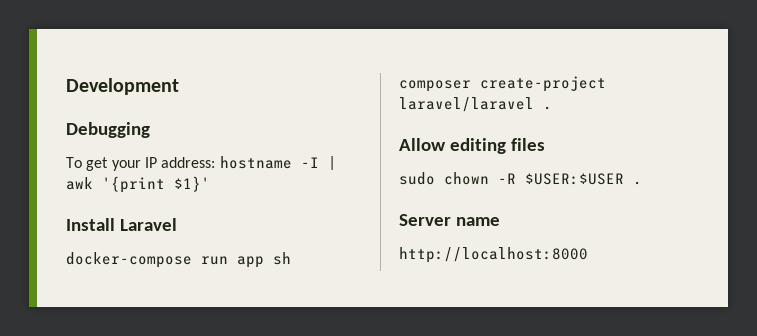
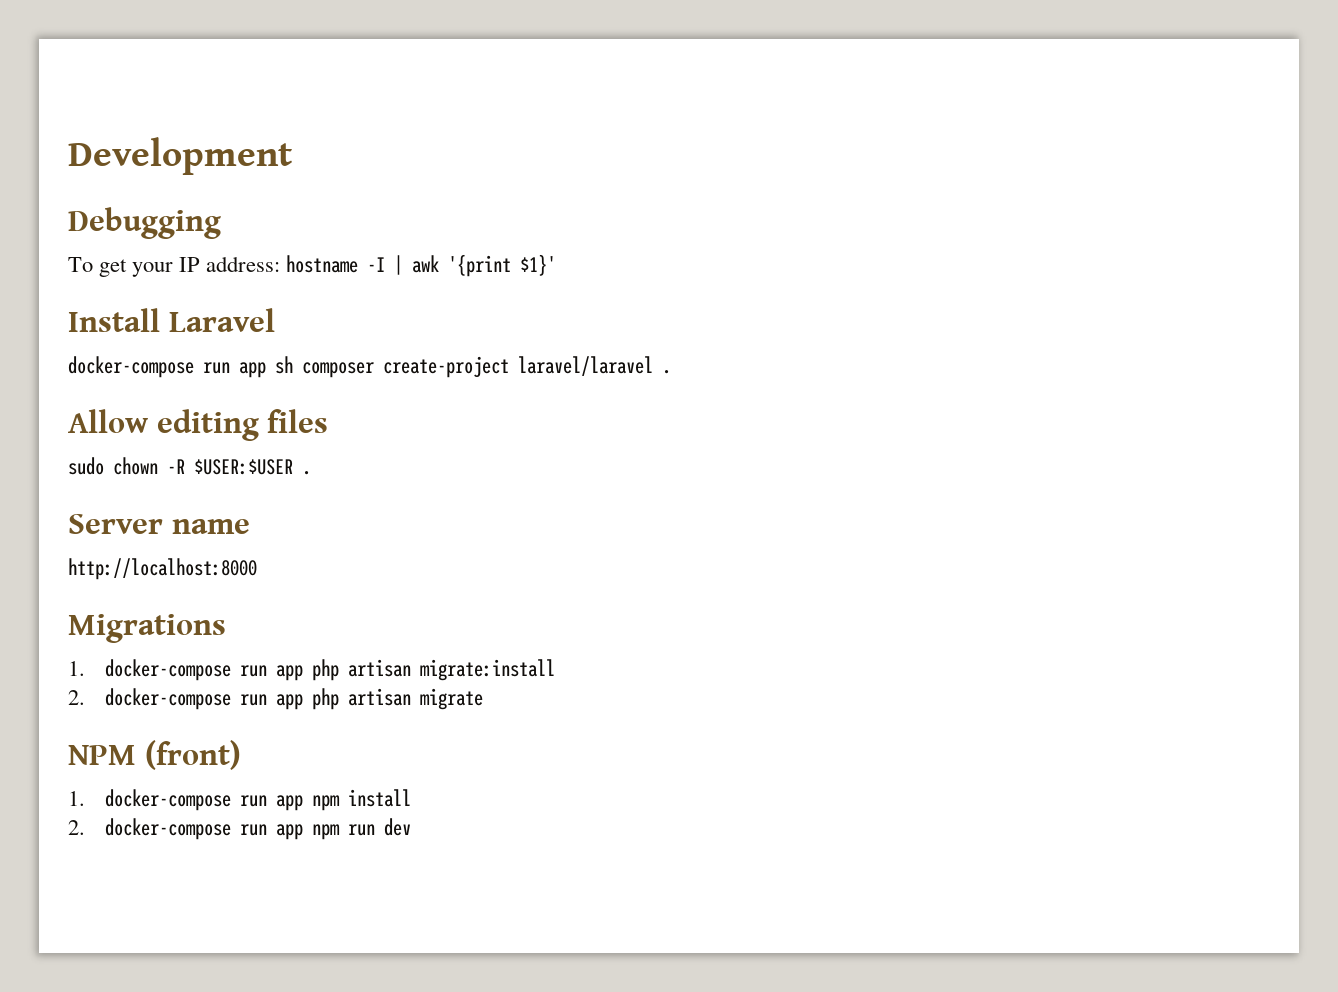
+ Migrations
+ 1. docker-compose run app php artisan migrate:install
+ 2. docker-compose run app php artisan migrate
+ NPM (front)
+ 1. docker-compose run app npm install
+ 2. docker-compose run app npm run dev

